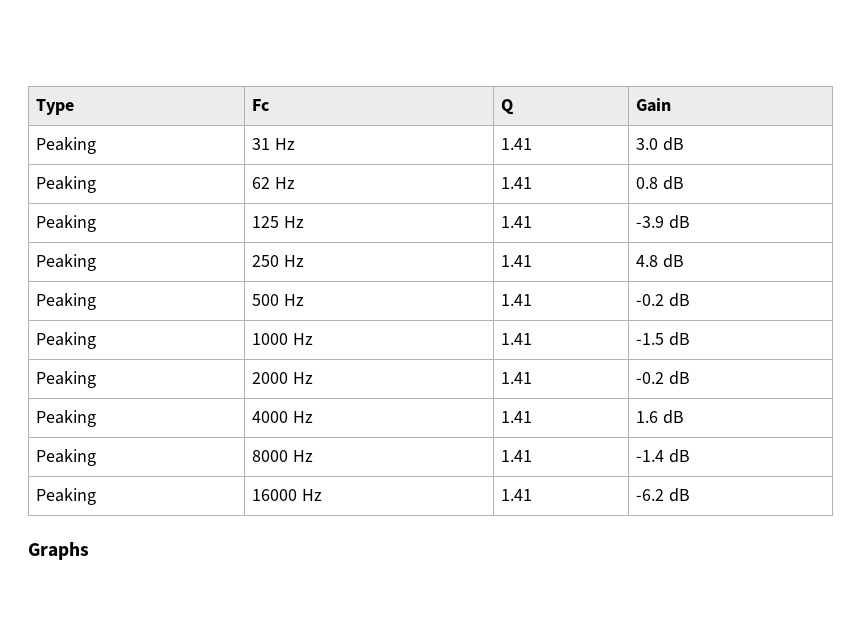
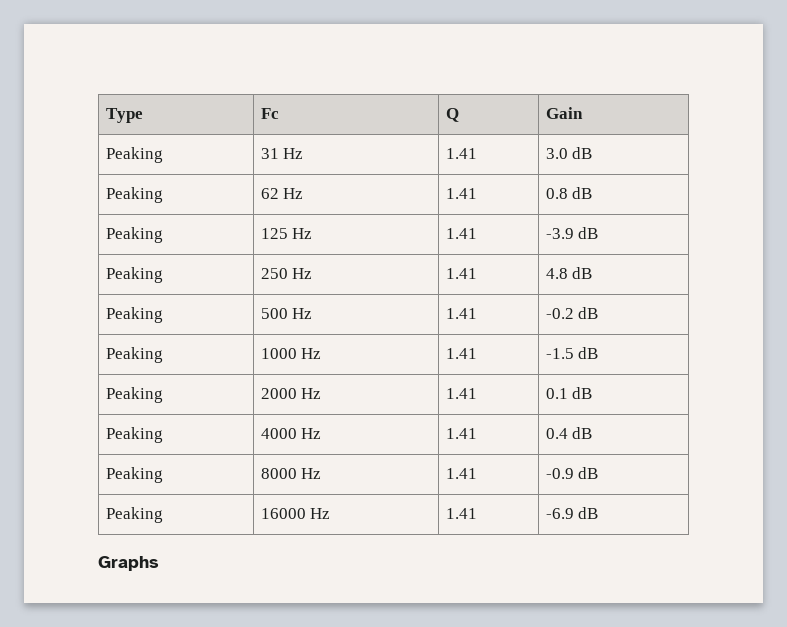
- Peaking | 2000 Hz | 1.41 | -0.2 dB
+ Peaking | 2000 Hz | 1.41 | 0.1 dB
- Peaking | 4000 Hz | 1.41 | 1.6 dB
+ Peaking | 4000 Hz | 1.41 | 0.4 dB
- Peaking | 8000 Hz | 1.41 | -1.4 dB
+ Peaking | 8000 Hz | 1.41 | -0.9 dB
- Peaking | 16000 Hz | 1.41 | -6.2 dB
+ Peaking | 16000 Hz | 1.41 | -6.9 dB

